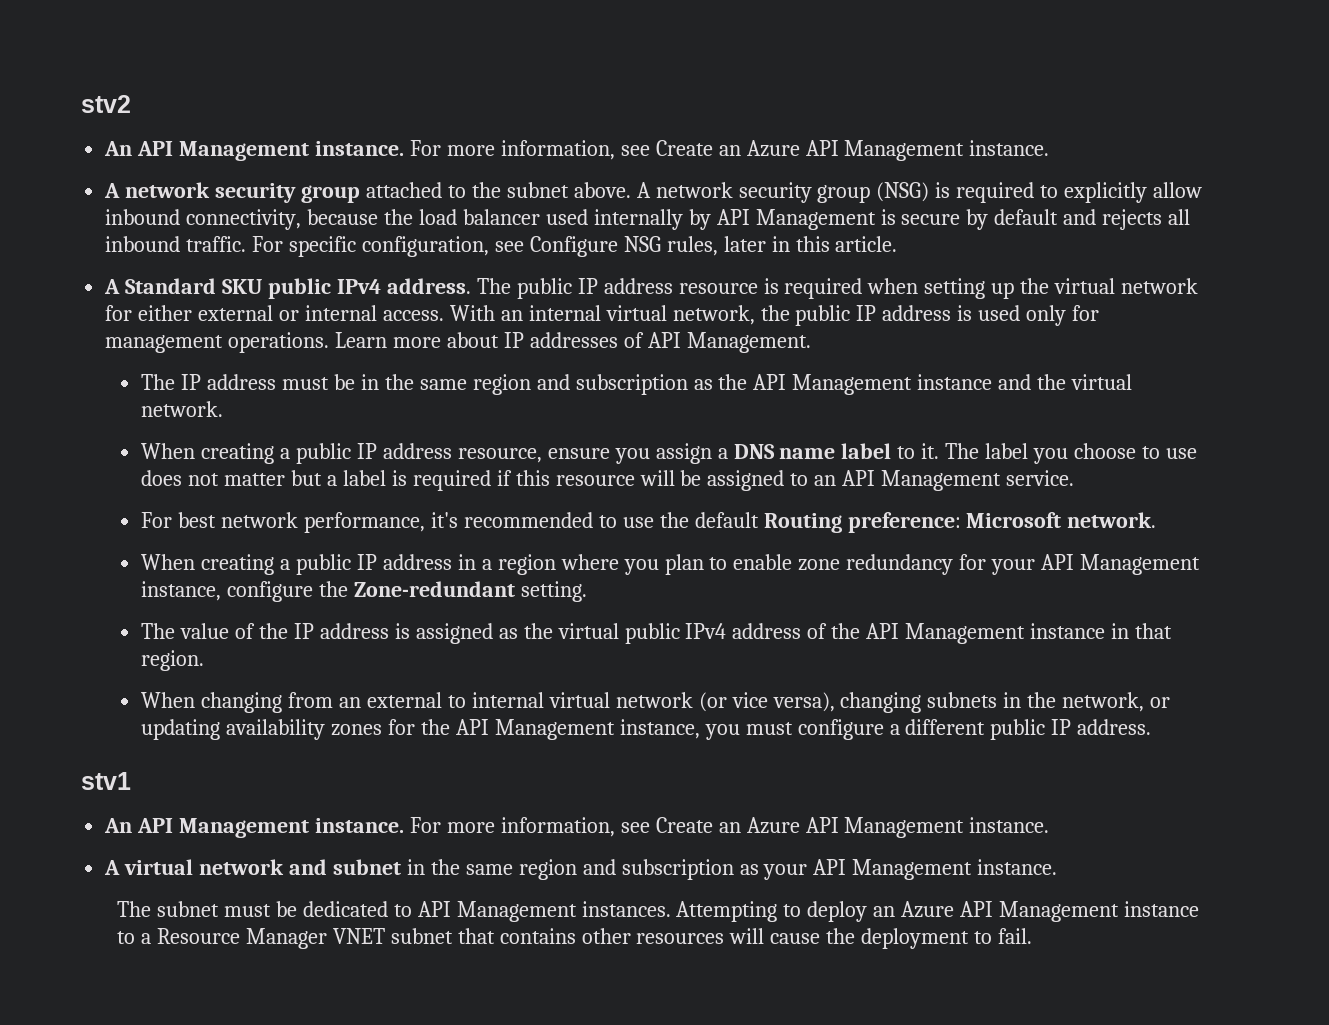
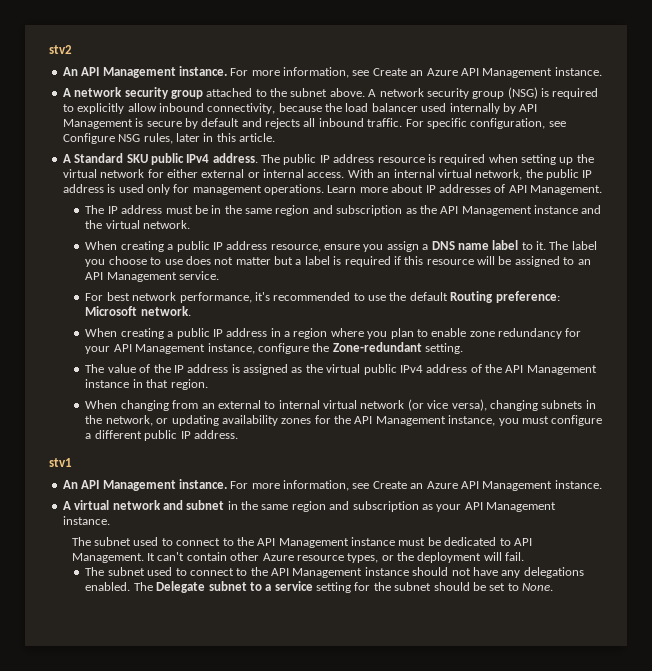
- The subnet must be dedicated to API Management instances. Attempting to deploy an Azure API Management instance to a Resource Manager VNET subnet that contains other resources will cause the deployment to fail.
+ The subnet used to connect to the API Management instance must be dedicated to API Management. It can't contain other Azure resource types, or the deployment will fail.
+ The subnet used to connect to the API Management instance should not have any delegations enabled. The Delegate subnet to a service setting for the subnet should be set to None.

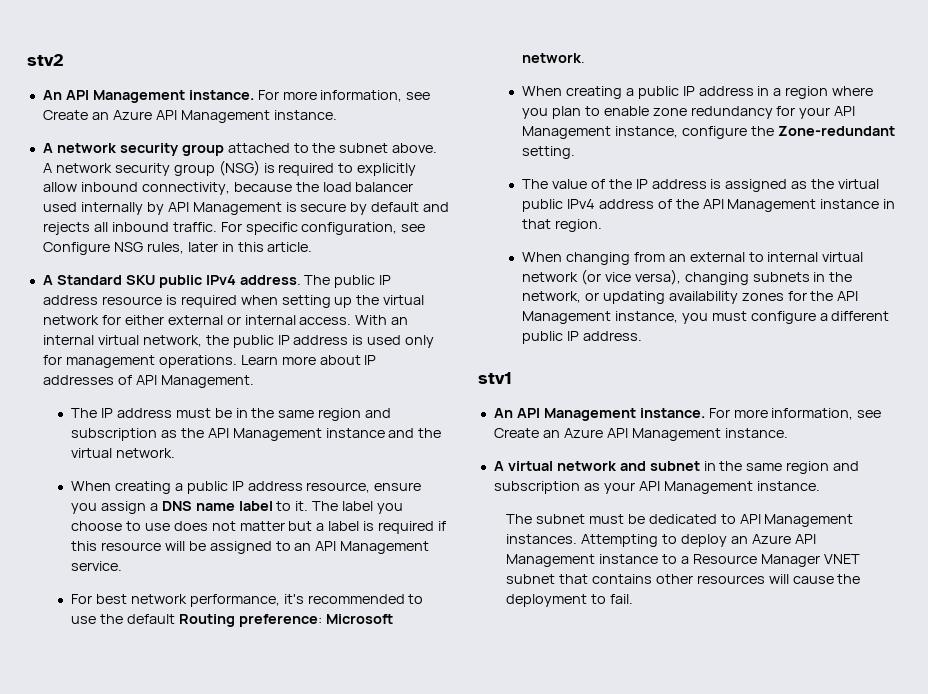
- The subnet used to connect to the API Management instance must be dedicated to API Management. It can't contain other Azure resource types, or the deployment will fail.
- The subnet used to connect to the API Management instance should not have any delegations enabled. The Delegate subnet to a service setting for the subnet should be set to None.
+ The subnet must be dedicated to API Management instances. Attempting to deploy an Azure API Management instance to a Resource Manager VNET subnet that contains other resources will cause the deployment to fail.

